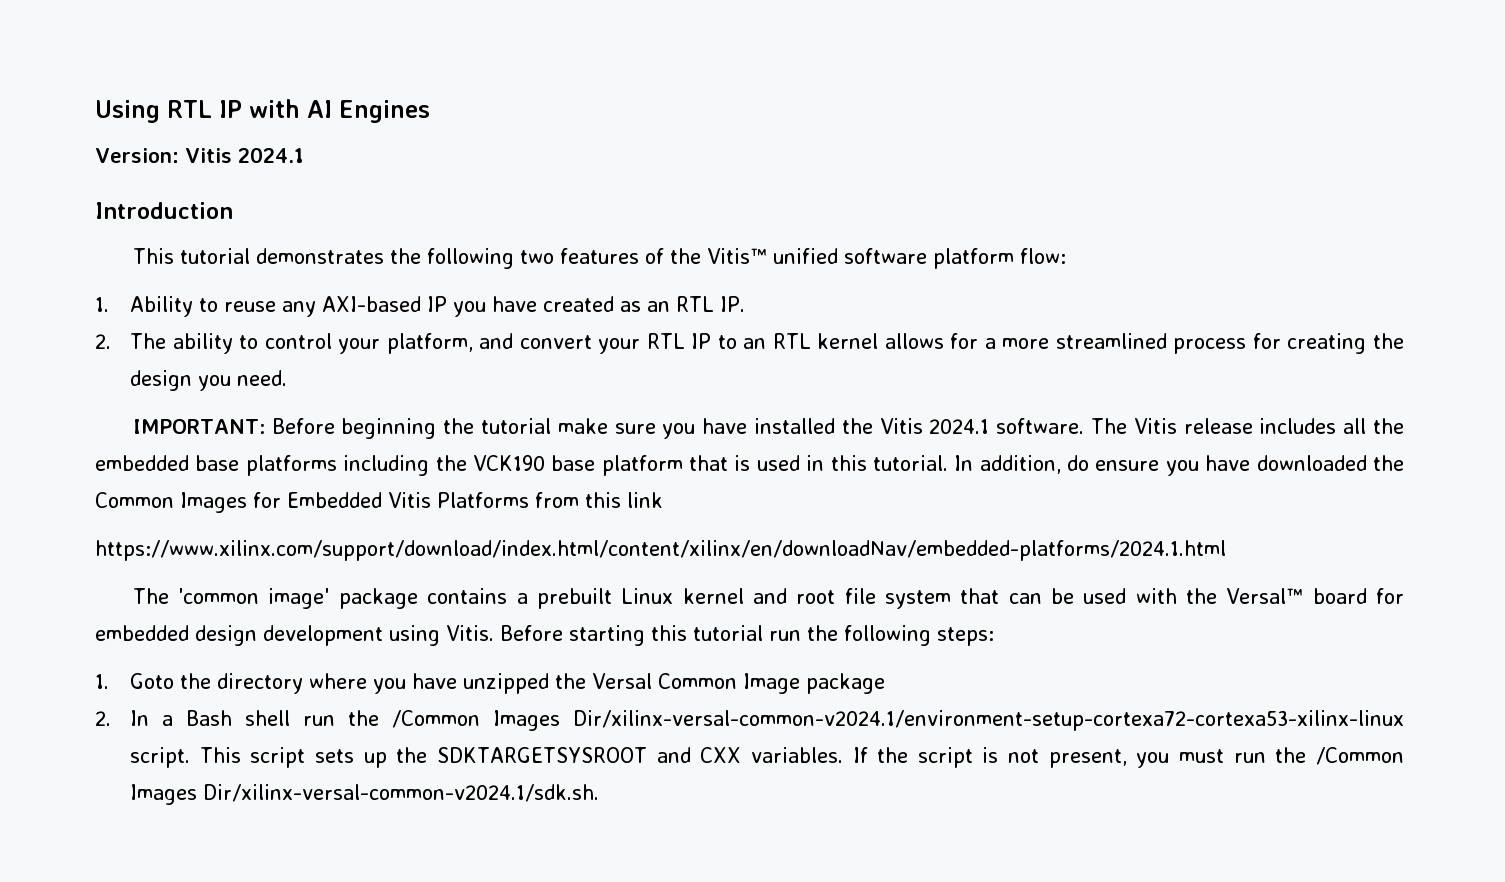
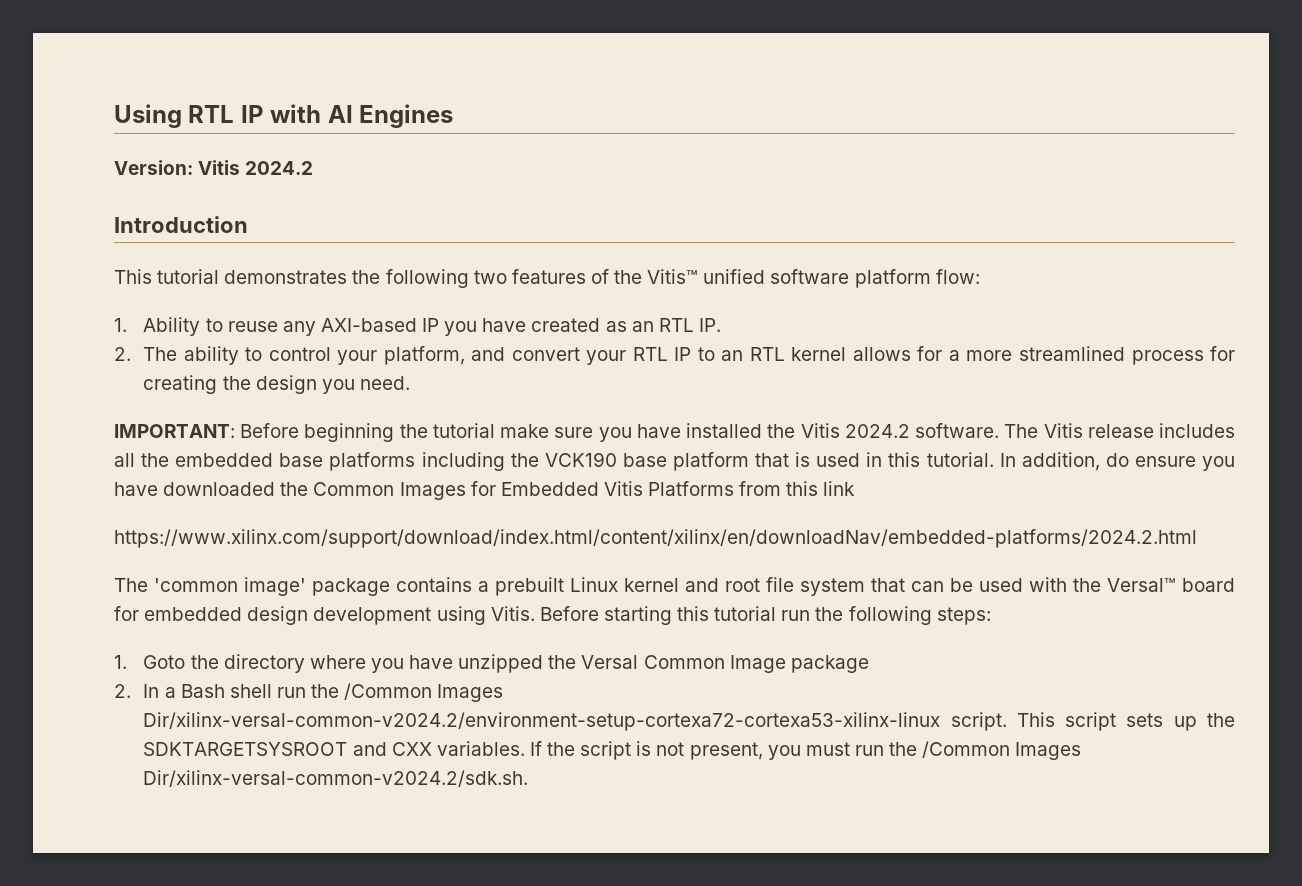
- Version: Vitis 2024.1
+ Version: Vitis 2024.2
- IMPORTANT: Before beginning the tutorial make sure you have installed the Vitis 2024.1 software.
+ IMPORTANT: Before beginning the tutorial make sure you have installed the Vitis 2024.2 software.
- https://www.xilinx.com/support/download/index.html/content/xilinx/en/downloadNav/embedded-platforms/2024.1.html
+ https://www.xilinx.com/support/download/index.html/content/xilinx/en/downloadNav/embedded-platforms/2024.2.html
- 2. In a Bash shell run the /Common Images Dir/xilinx-versal-common-v2024.1/environment-setup-cortexa72-cortexa53-xilinx-linux script.
+ 2. In a Bash shell run the /Common Images Dir/xilinx-versal-common-v2024.2/environment-setup-cortexa72-cortexa53-xilinx-linux script.
- If the script is not present, you must run the /Common Images Dir/xilinx-versal-common-v2024.1/sdk.sh.
+ If the script is not present, you must run the /Common Images Dir/xilinx-versal-common-v2024.2/sdk.sh.

